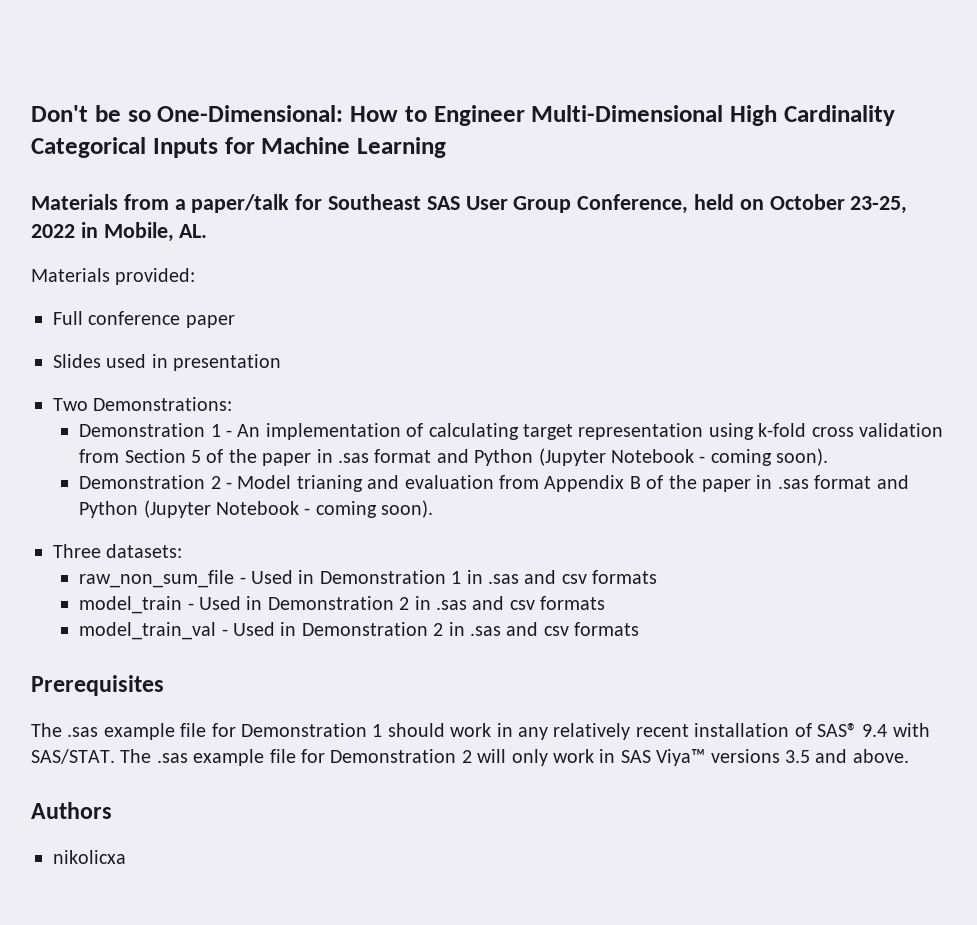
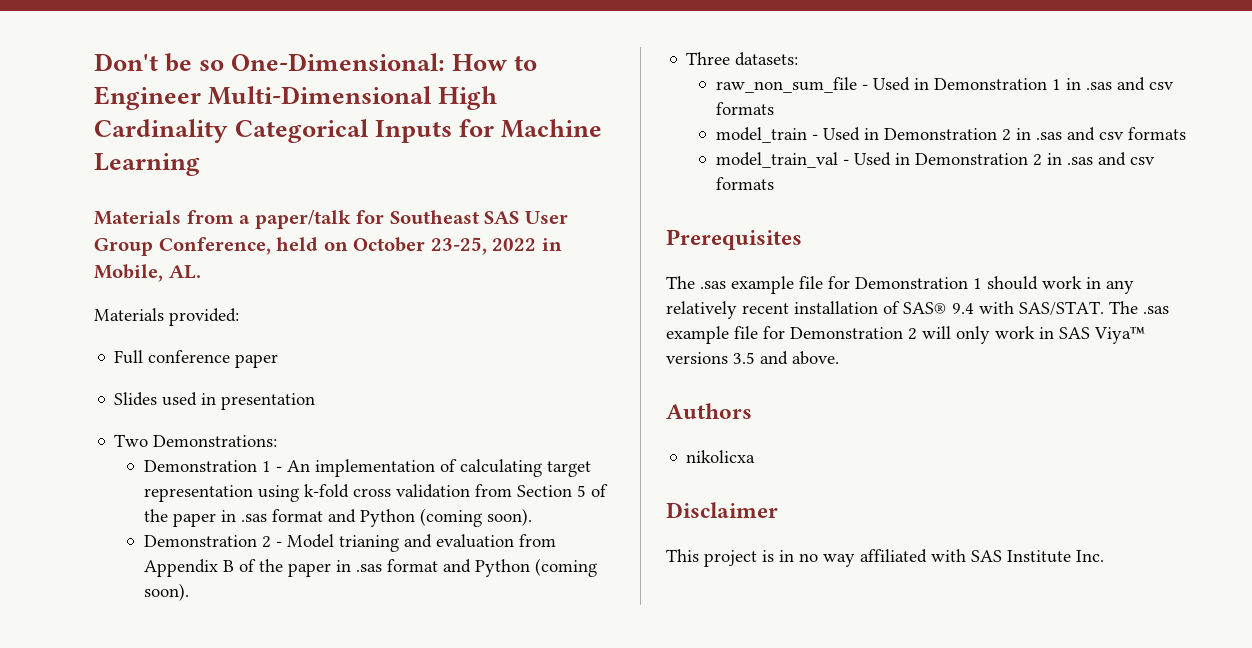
- Demonstration 1 - An implementation of calculating target representation using k-fold cross validation from Section 5 of the paper in .sas format and Python (Jupyter Notebook - coming soon).
+ Demonstration 1 - An implementation of calculating target representation using k-fold cross validation from Section 5 of the paper in .sas format and Python (coming soon).
- Demonstration 2 - Model trianing and evaluation from Appendix B of the paper in .sas format and Python (Jupyter Notebook - coming soon).
+ Demonstration 2 - Model trianing and evaluation from Appendix B of the paper in .sas format and Python (coming soon).
+ Disclaimer
+ This project is in no way affiliated with SAS Institute Inc.

